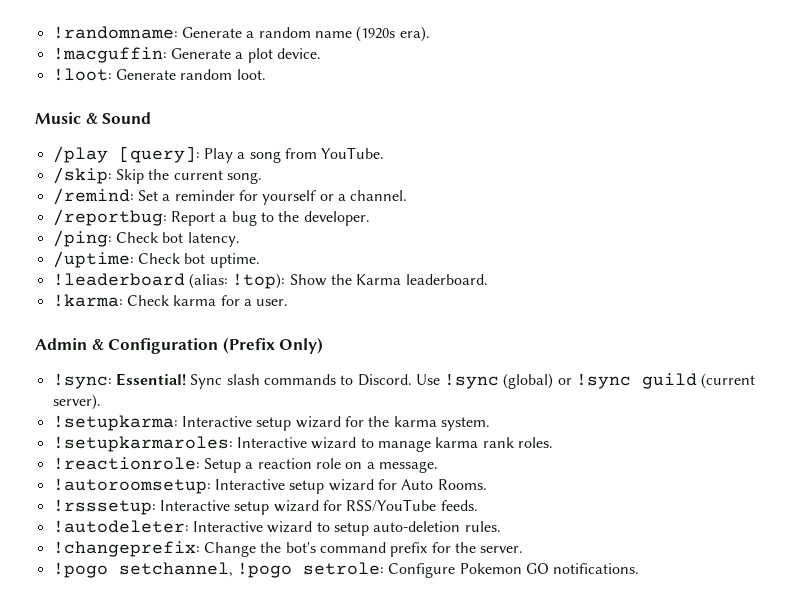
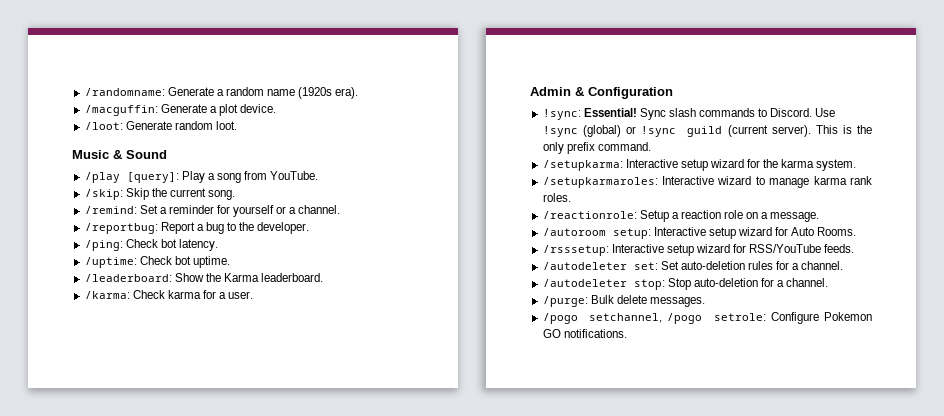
- !randomname: Generate a random name (1920s era).
+ /randomname: Generate a random name (1920s era).
- !macguffin: Generate a plot device.
+ /macguffin: Generate a plot device.
- !loot: Generate random loot.
+ /loot: Generate random loot.
- !leaderboard (alias: !top): Show the Karma leaderboard.
+ /leaderboard: Show the Karma leaderboard.
- !karma: Check karma for a user.
+ /karma: Check karma for a user.
- Admin & Configuration (Prefix Only)
+ Admin & Configuration
- Use !sync (global) or !sync guild (current server).
- !setupkarma: Interactive setup wizard for the karma system.
+ Use !sync (global) or !sync guild (current server). This is the only prefix command.
+ /setupkarma: Interactive setup wizard for the karma system.
- !setupkarmaroles: Interactive wizard to manage karma rank roles.
+ /setupkarmaroles: Interactive wizard to manage karma rank roles.
- !reactionrole: Setup a reaction role on a message.
+ /reactionrole: Setup a reaction role on a message.
- !autoroomsetup: Interactive setup wizard for Auto Rooms.
+ /autoroom setup: Interactive setup wizard for Auto Rooms.
- !rsssetup: Interactive setup wizard for RSS/YouTube feeds.
+ /rsssetup: Interactive setup wizard for RSS/YouTube feeds.
- !autodeleter: Interactive wizard to setup auto-deletion rules.
- !changeprefix: Change the bot's command prefix for the server.
- !pogo setchannel, !pogo setrole: Configure Pokemon GO notifications.
+ /autodeleter set: Set auto-deletion rules for a channel.
+ /autodeleter stop: Stop auto-deletion for a channel.
+ /purge: Bulk delete messages.
+ /pogo setchannel, /pogo setrole: Configure Pokemon GO notifications.

